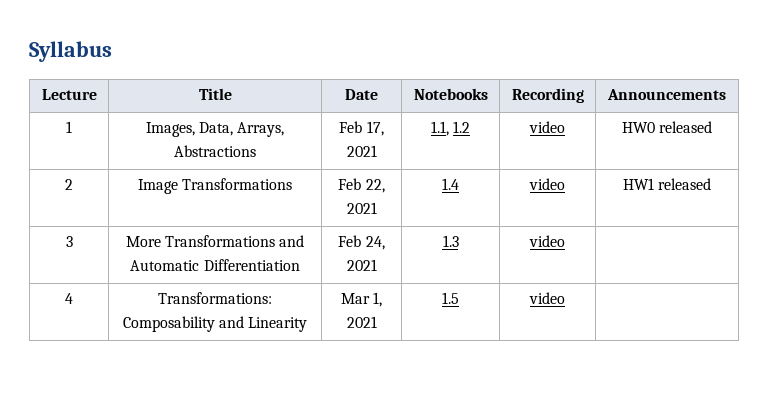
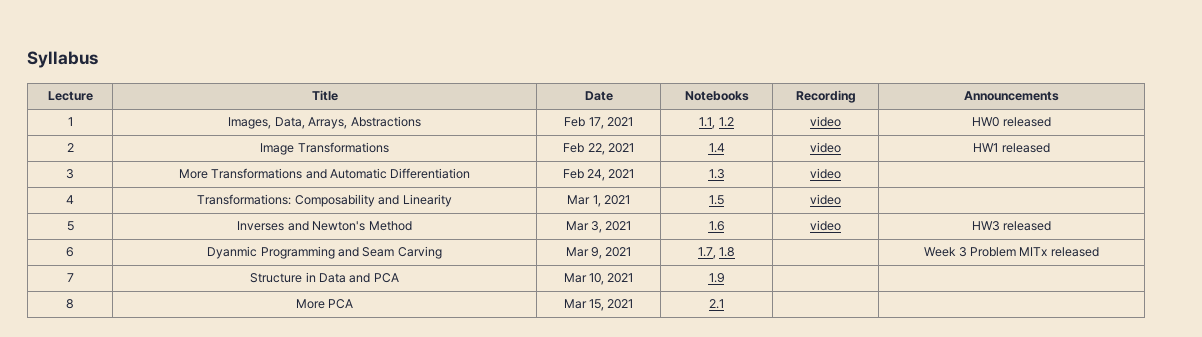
+ 5 | Inverses and Newton's Method | Mar 3, 2021 | 1.6 | video | HW3 released
+ 6 | Dyanmic Programming and Seam Carving | Mar 9, 2021 | 1.7, 1.8 | | Week 3 Problem MITx released
+ 7 | Structure in Data and PCA | Mar 10, 2021 | 1.9 | |
+ 8 | More PCA | Mar 15, 2021 | 2.1 | |

